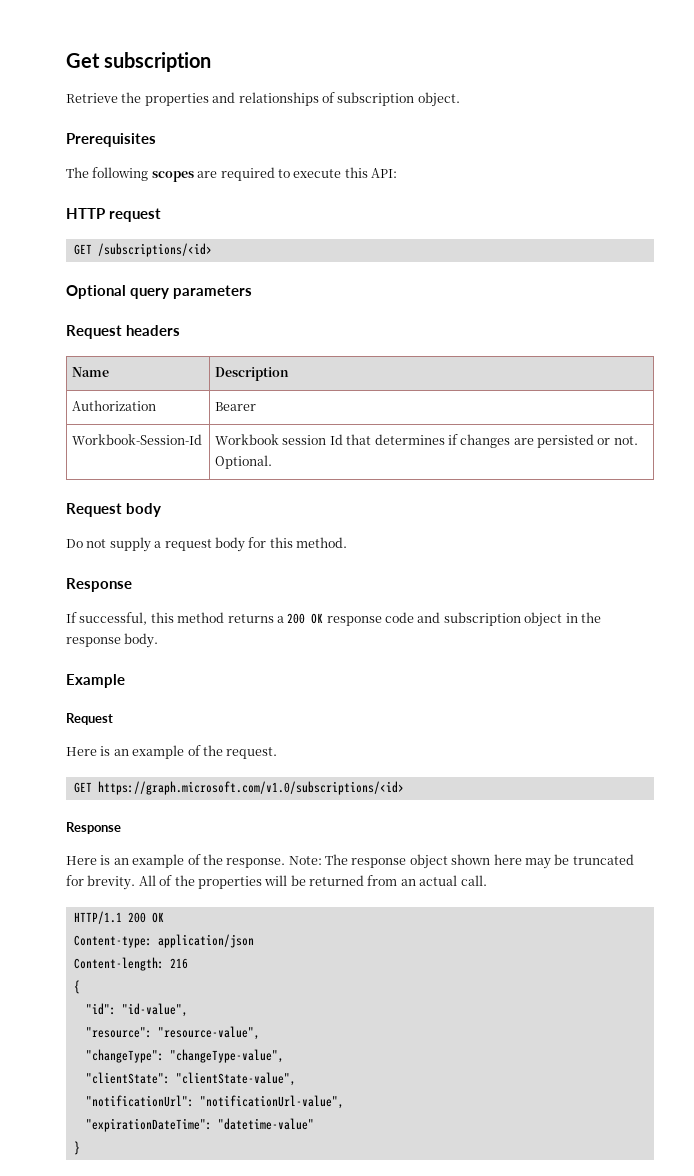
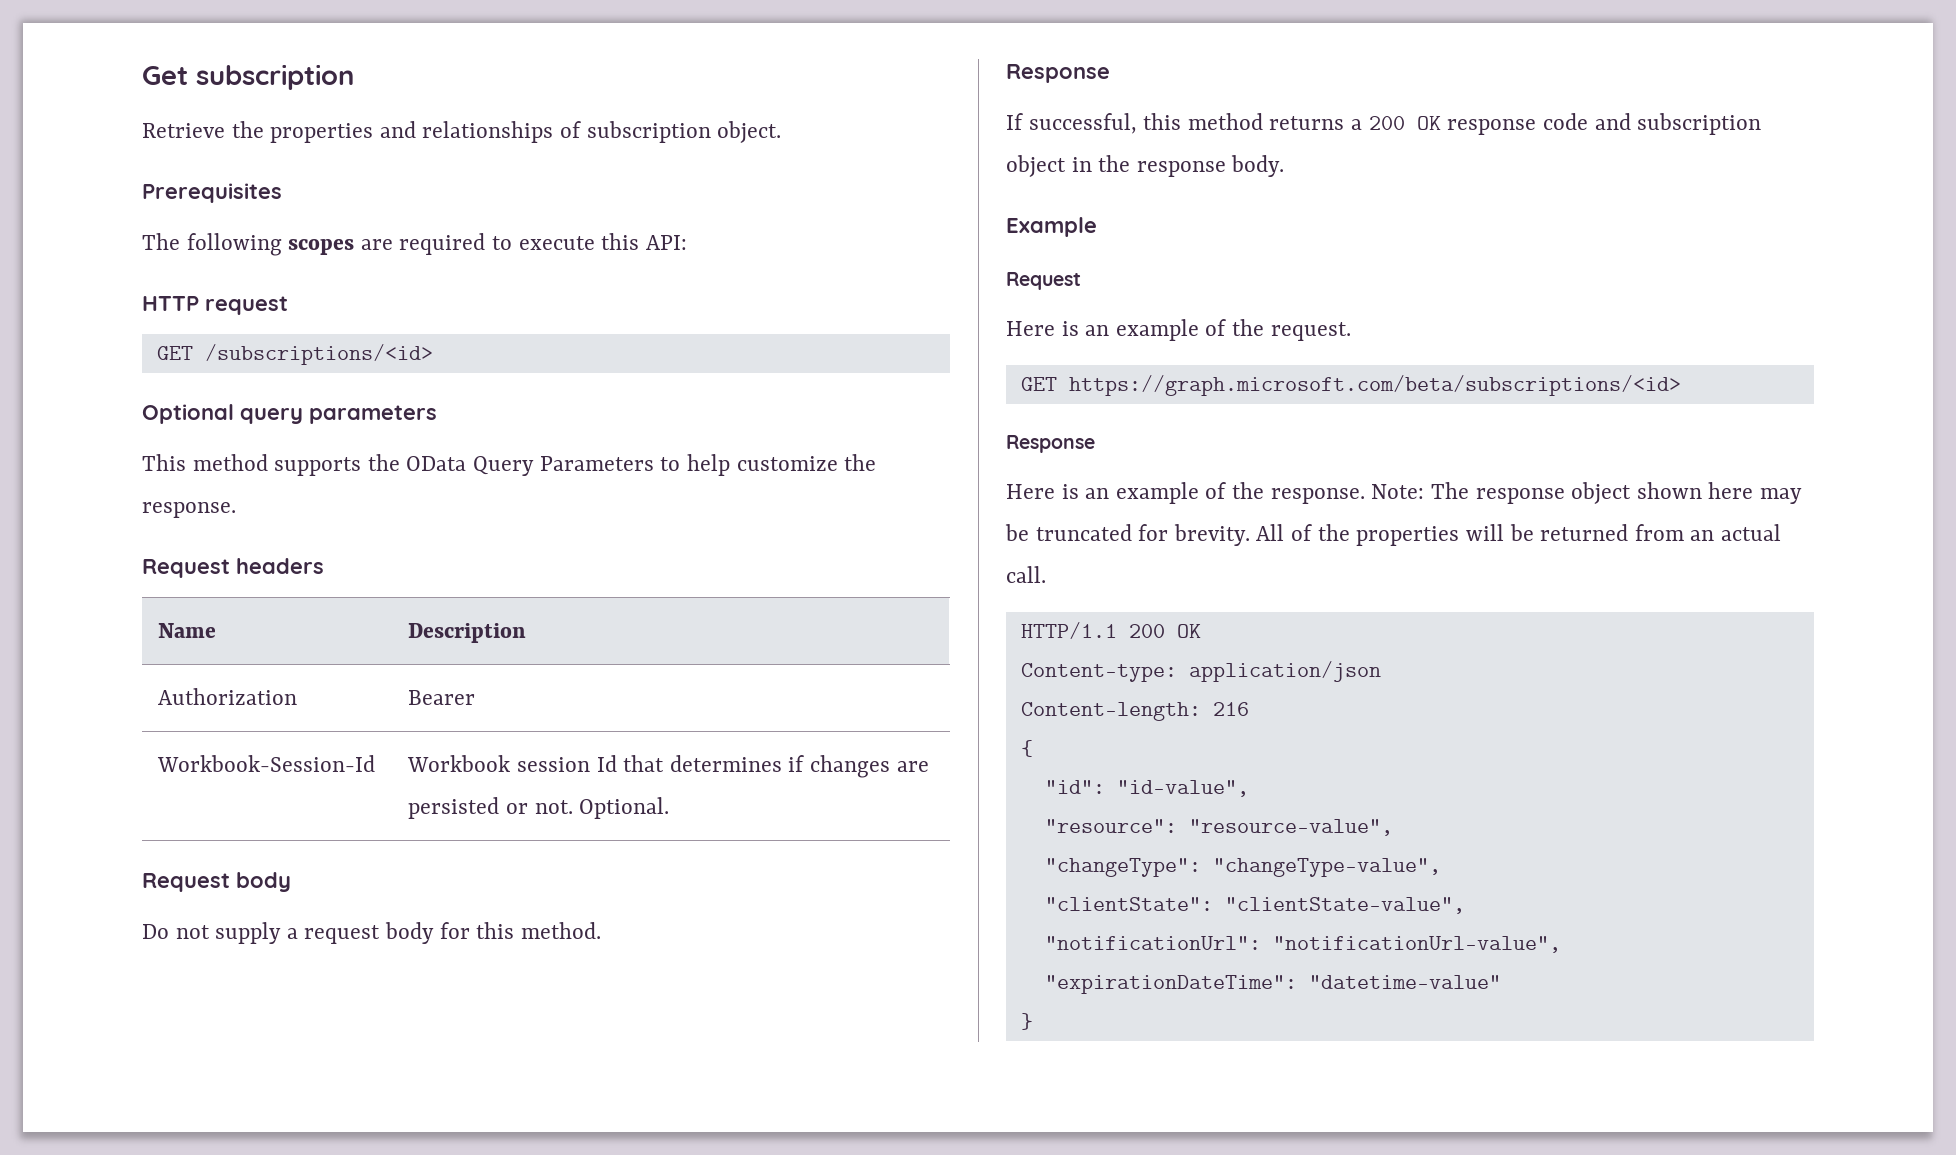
+ This method supports the OData Query Parameters to help customize the response.
- GET https://graph.microsoft.com/v1.0/subscriptions/<id>
+ GET https://graph.microsoft.com/beta/subscriptions/<id>

